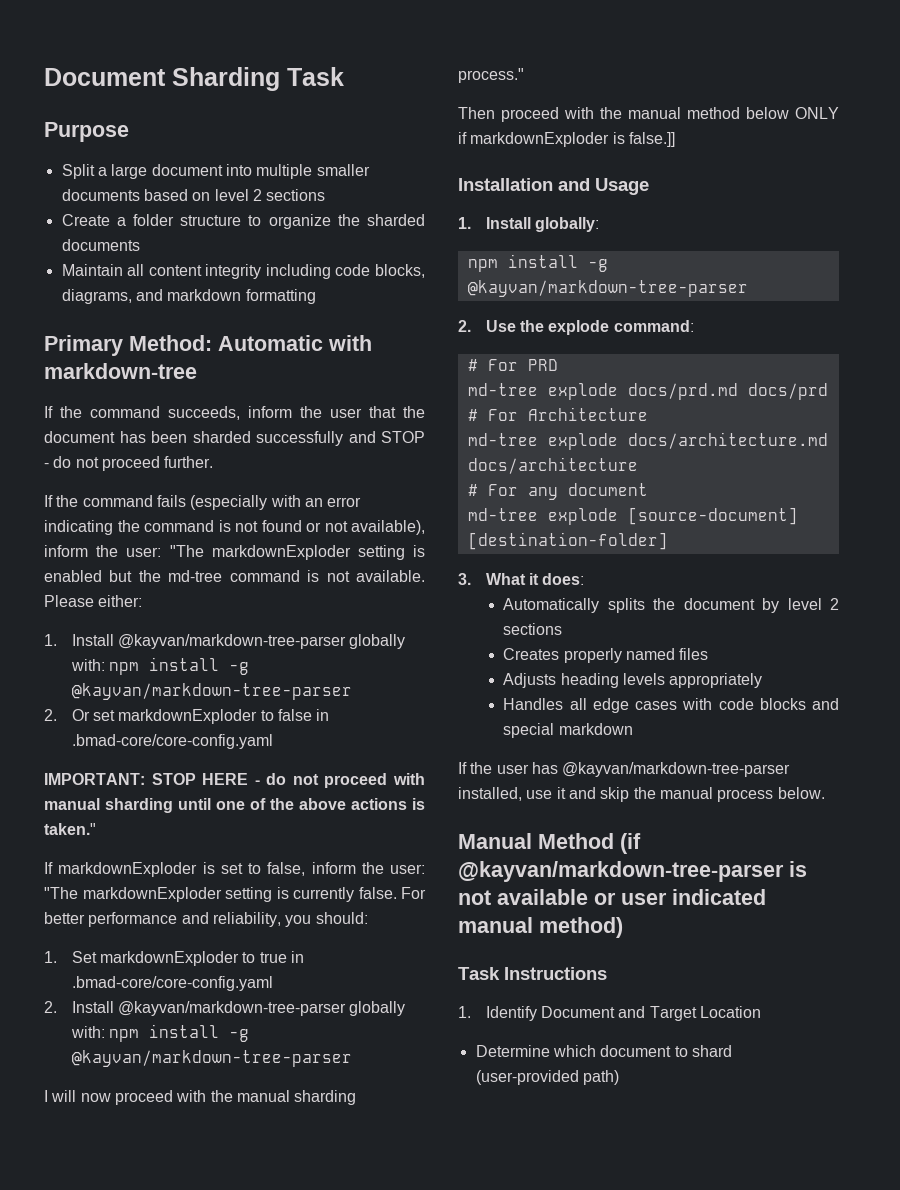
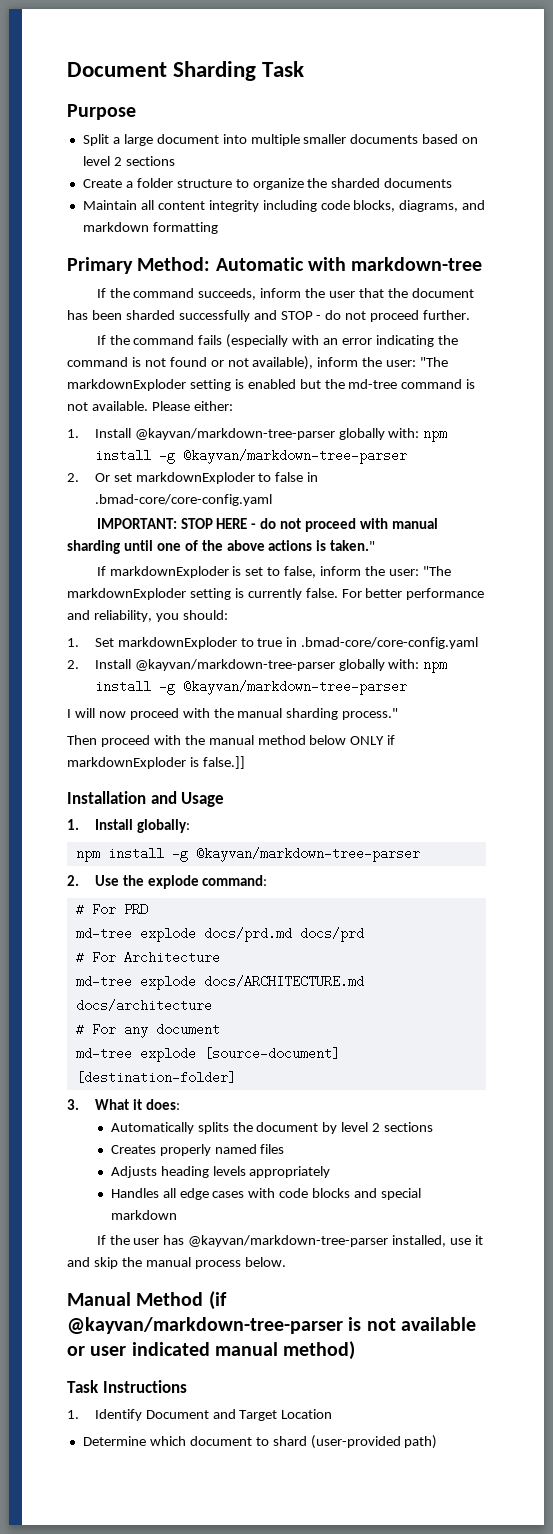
- md-tree explode docs/architecture.md docs/architecture
+ md-tree explode docs/ARCHITECTURE.md docs/architecture

